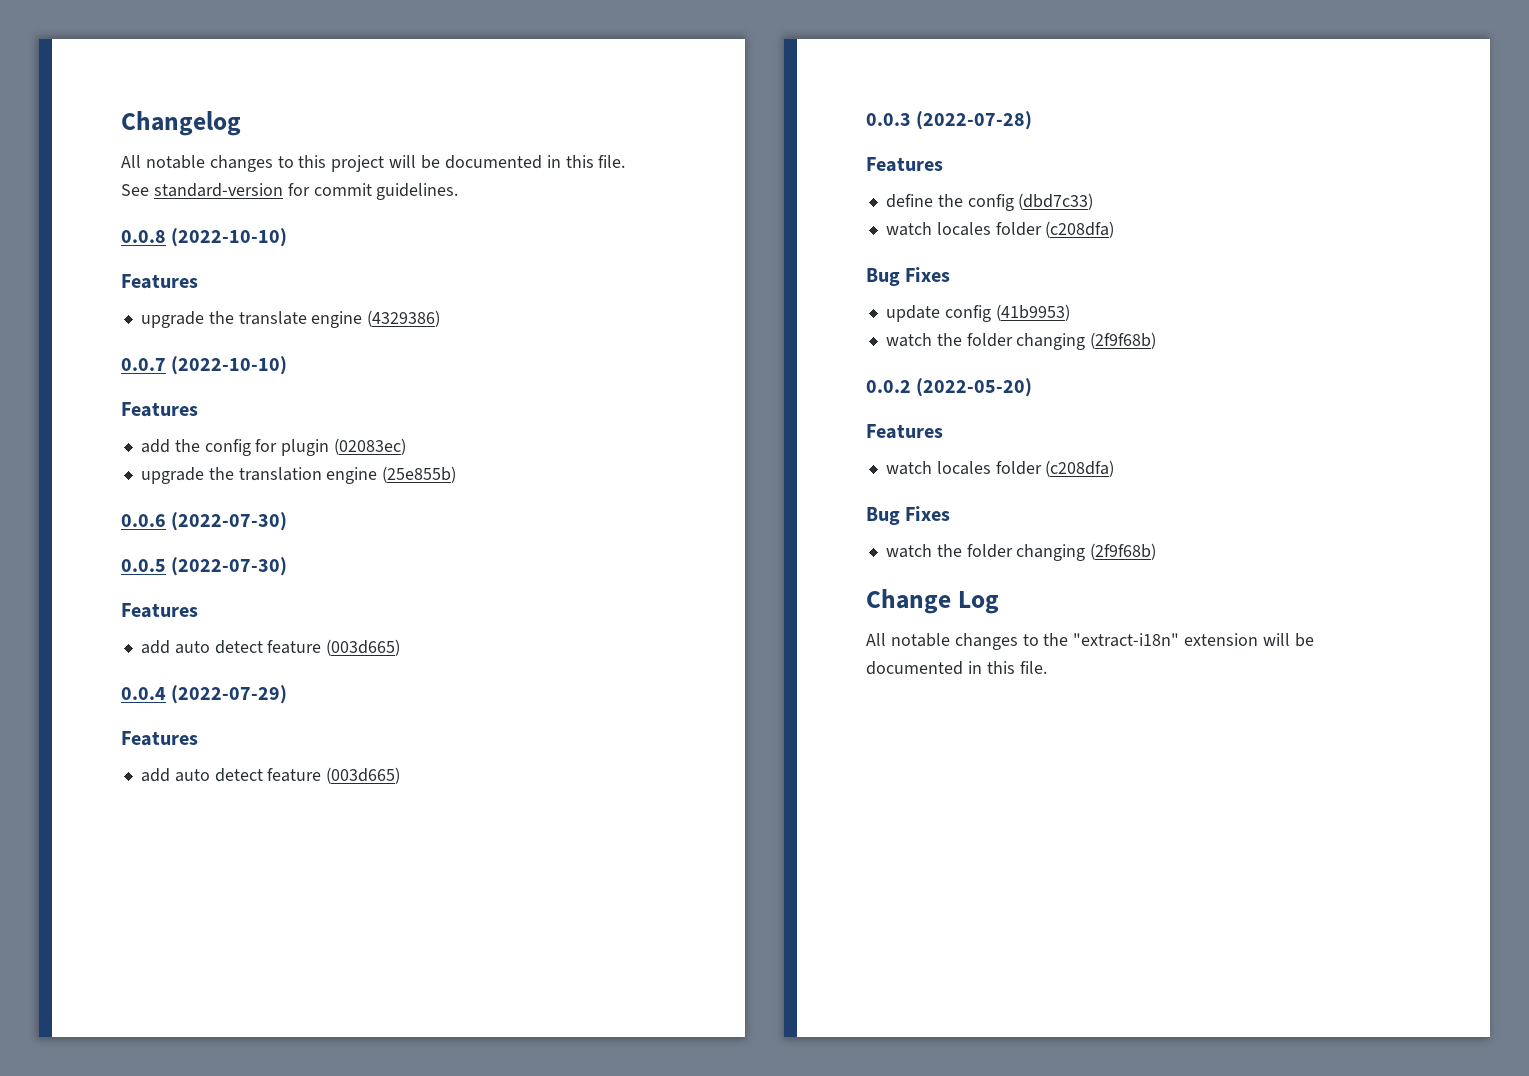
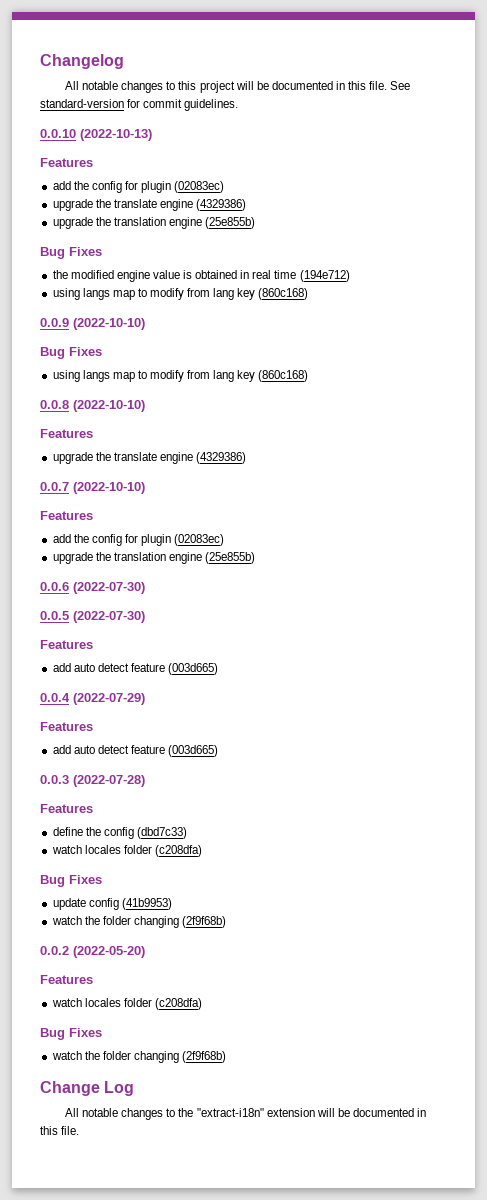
+ 0.0.10 (2022-10-13)
+ Features
+ add the config for plugin (02083ec)
+ upgrade the translate engine (4329386)
+ upgrade the translation engine (25e855b)
+ Bug Fixes
+ the modified engine value is obtained in real time (194e712)
+ using langs map to modify from lang key (860c168)
+ 0.0.9 (2022-10-10)
+ Bug Fixes
+ using langs map to modify from lang key (860c168)

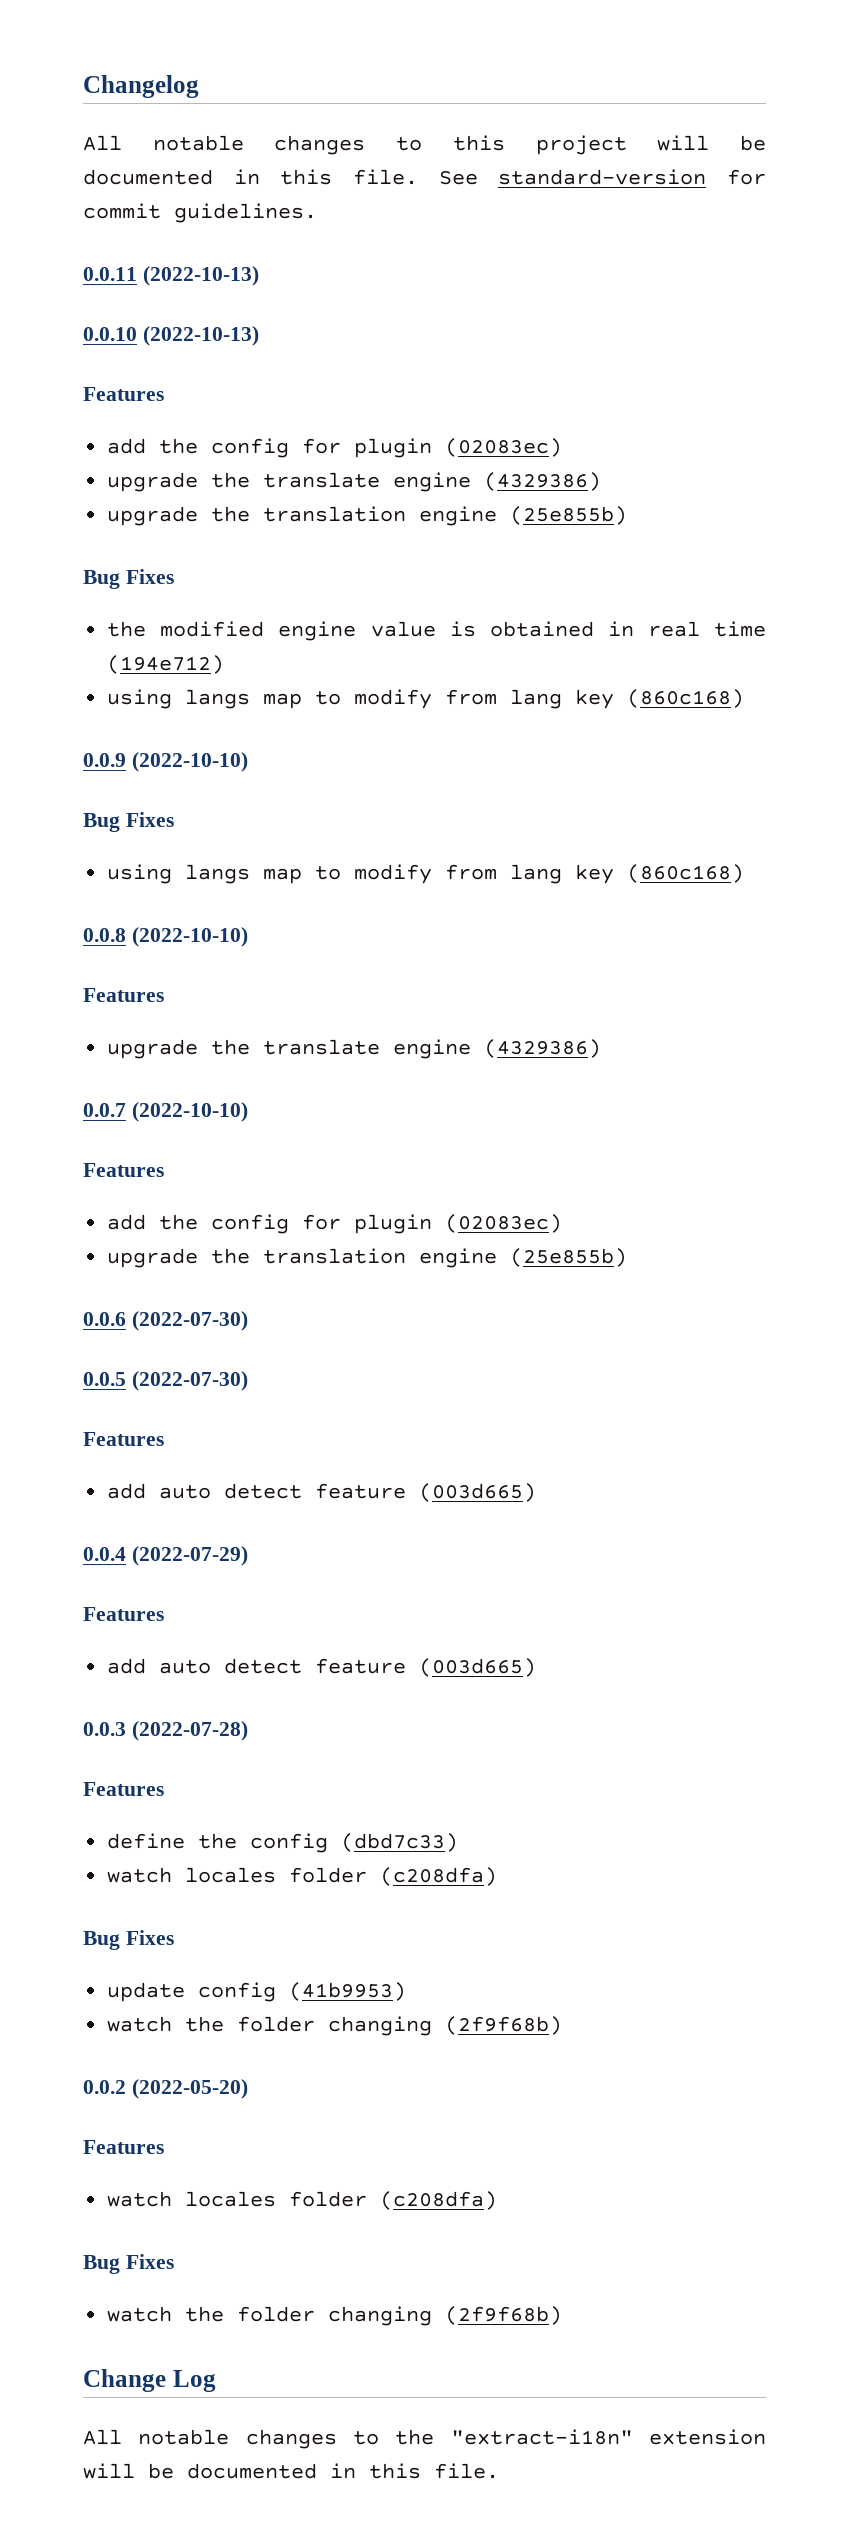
+ 0.0.11 (2022-10-13)

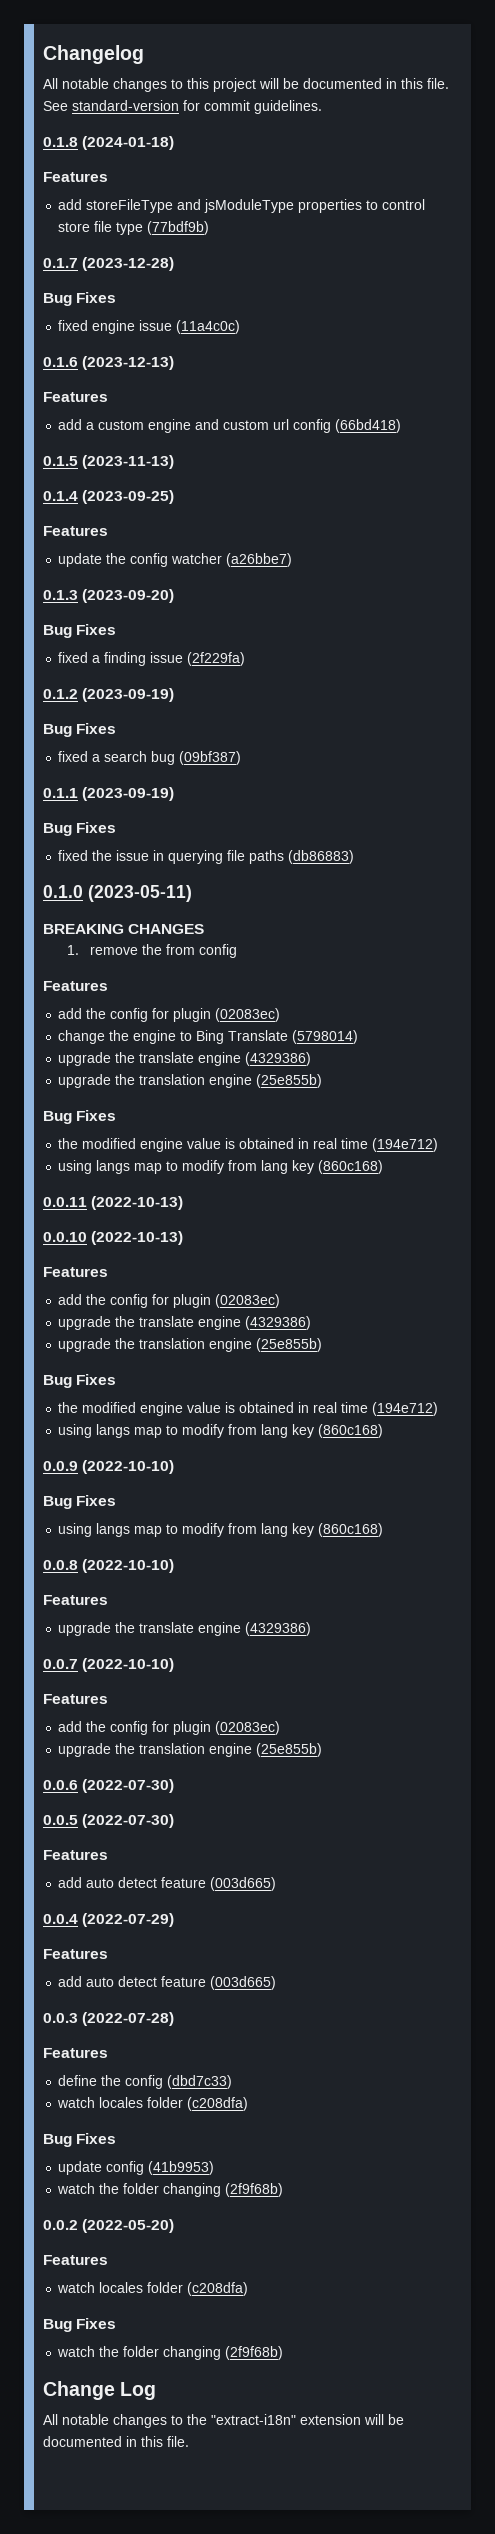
+ 0.1.8 (2024-01-18)
+ Features
+ add storeFileType and jsModuleType properties to control store file type (77bdf9b)
+ 0.1.7 (2023-12-28)
+ Bug Fixes
+ fixed engine issue (11a4c0c)
+ 0.1.6 (2023-12-13)
+ Features
+ add a custom engine and custom url config (66bd418)
+ 0.1.5 (2023-11-13)
+ 0.1.4 (2023-09-25)
+ Features
+ update the config watcher (a26bbe7)
+ 0.1.3 (2023-09-20)
+ Bug Fixes
+ fixed a finding issue (2f229fa)
+ 0.1.2 (2023-09-19)
+ Bug Fixes
+ fixed a search bug (09bf387)
+ 0.1.1 (2023-09-19)
+ Bug Fixes
+ fixed the issue in querying file paths (db86883)
+ 0.1.0 (2023-05-11)
+ BREAKING CHANGES
+ 1. remove the from config
+ Features
+ add the config for plugin (02083ec)
+ change the engine to Bing Translate (5798014)
+ upgrade the translate engine (4329386)
+ upgrade the translation engine (25e855b)
+ Bug Fixes
+ the modified engine value is obtained in real time (194e712)
+ using langs map to modify from lang key (860c168)

